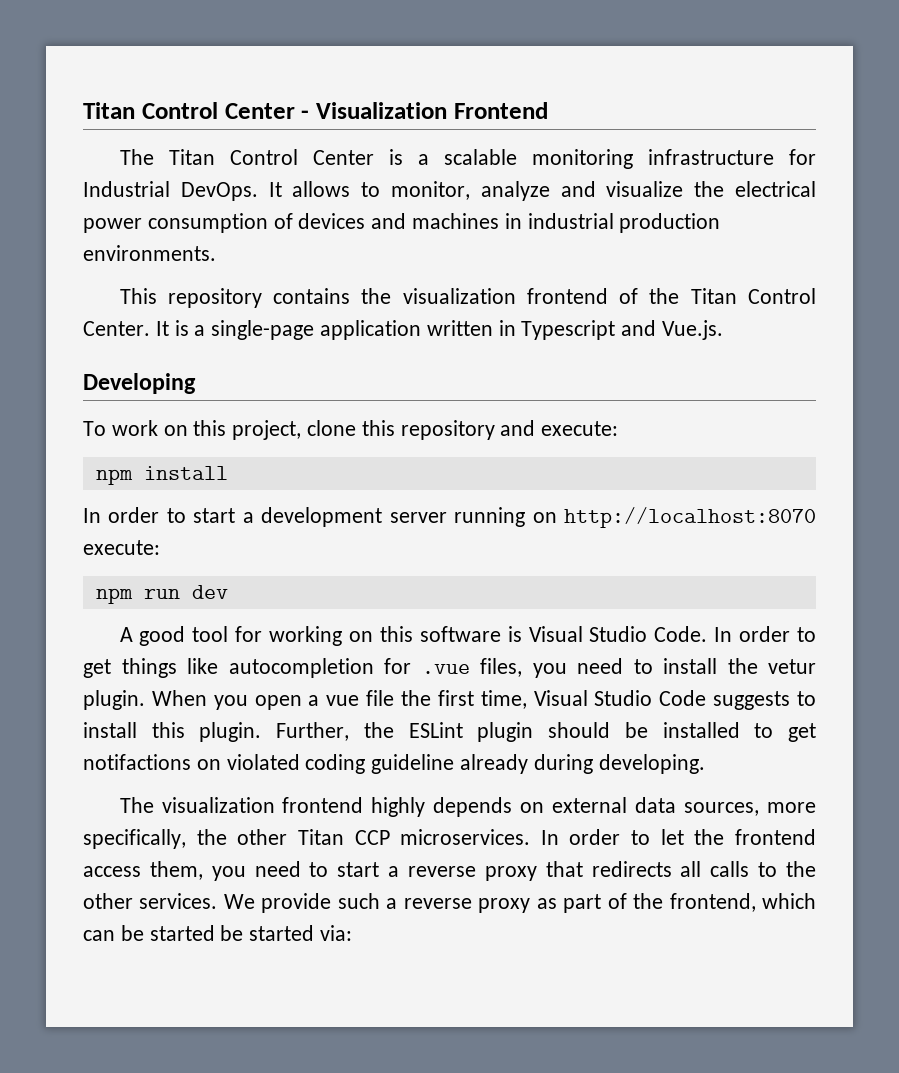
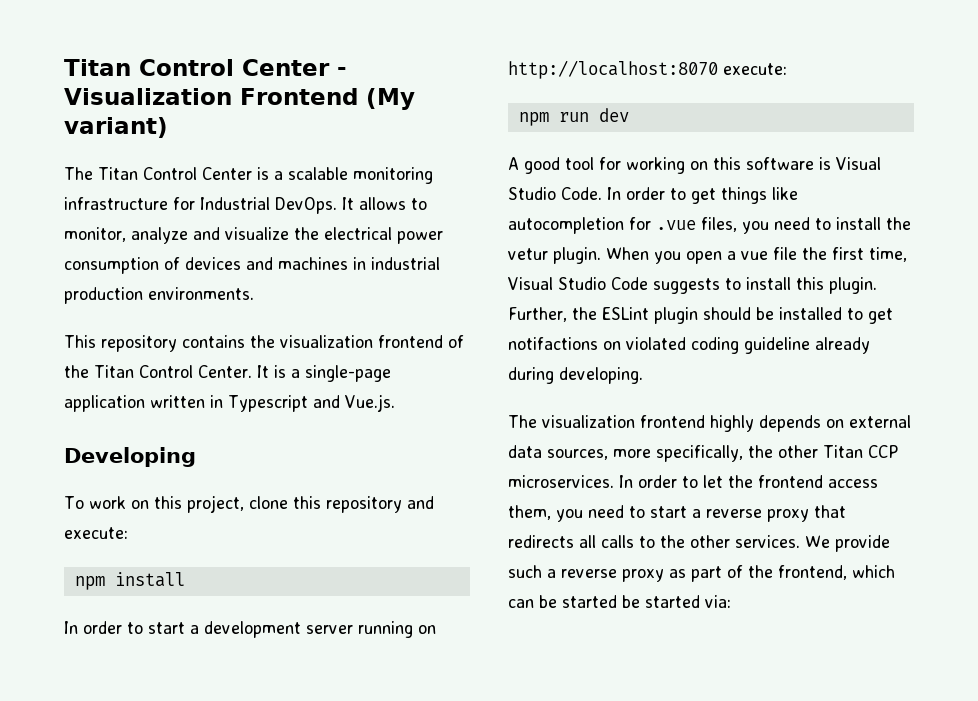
- Titan Control Center - Visualization Frontend
+ Titan Control Center - Visualization Frontend (My variant)

